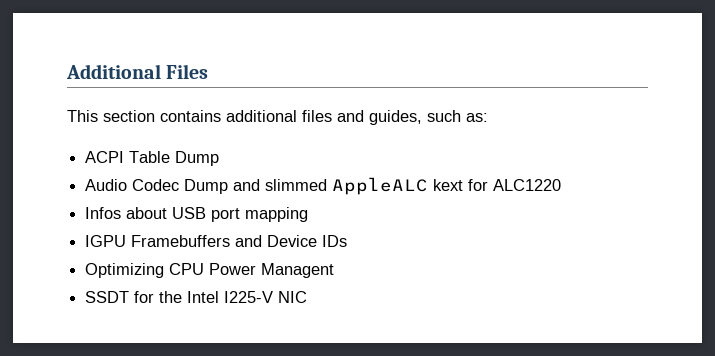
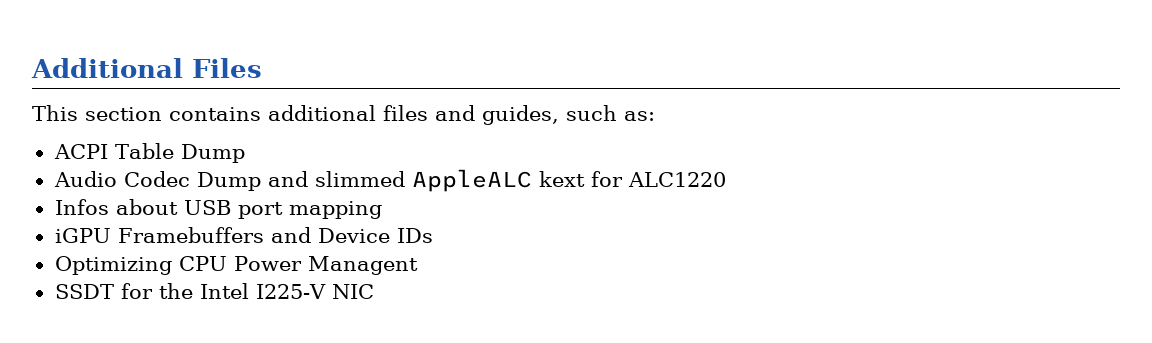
- IGPU Framebuffers and Device IDs
+ iGPU Framebuffers and Device IDs

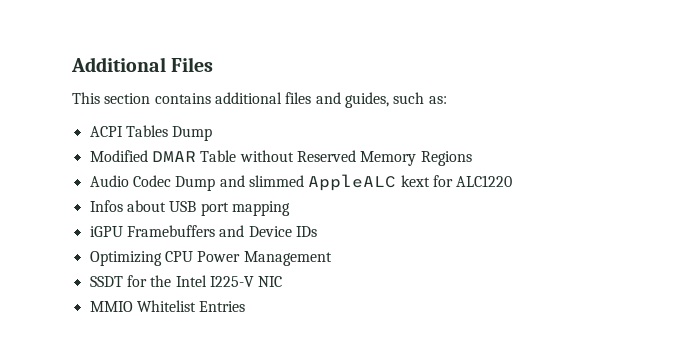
- ACPI Table Dump
+ ACPI Tables Dump
+ Modified DMAR Table without Reserved Memory Regions
- Optimizing CPU Power Managent
+ Optimizing CPU Power Management
+ MMIO Whitelist Entries

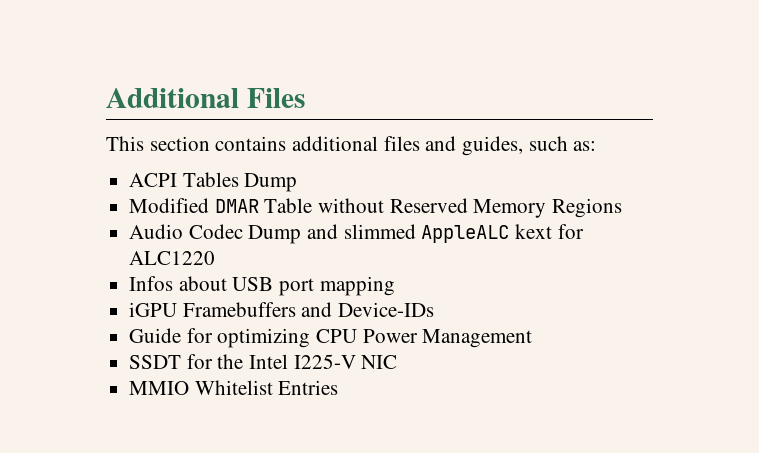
- iGPU Framebuffers and Device IDs
- Optimizing CPU Power Management
+ iGPU Framebuffers and Device-IDs
+ Guide for optimizing CPU Power Management

